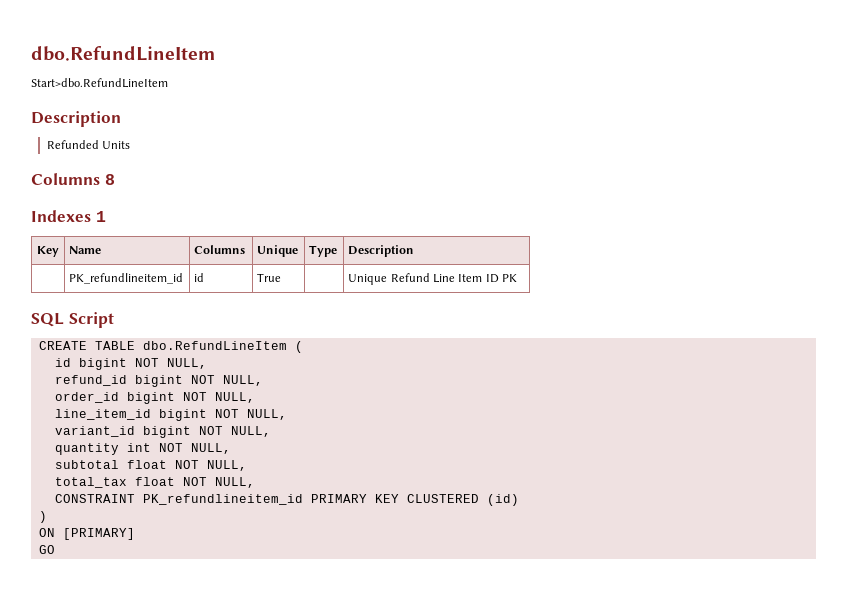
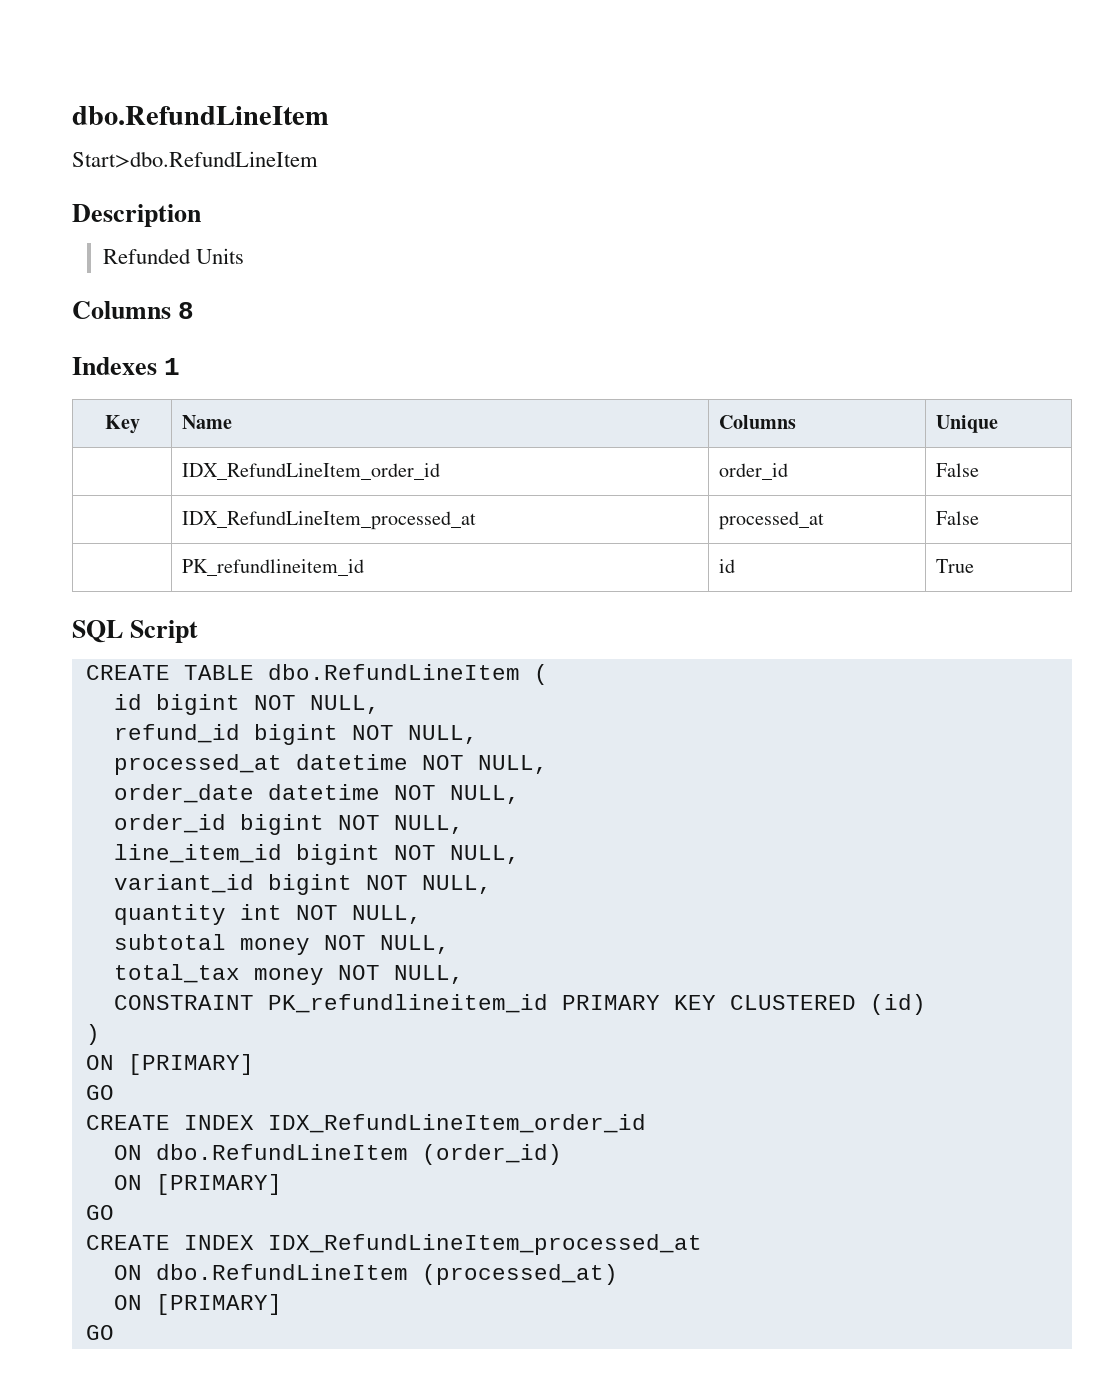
- Key | Name | Columns | Unique | Type | Description
- | PK_refundlineitem_id | id | True | | Unique Refund Line Item ID PK
+ Key | Name | Columns | Unique
+ | IDX_RefundLineItem_order_id | order_id | False
+ | IDX_RefundLineItem_processed_at | processed_at | False
+ | PK_refundlineitem_id | id | True
+ processed_at datetime NOT NULL,
+ order_date datetime NOT NULL,
- subtotal float NOT NULL,
+ subtotal money NOT NULL,
- total_tax float NOT NULL,
+ total_tax money NOT NULL,
+ CREATE INDEX IDX_RefundLineItem_order_id
+ ON dbo.RefundLineItem (order_id)
+ ON [PRIMARY]
+ GO
+ CREATE INDEX IDX_RefundLineItem_processed_at
+ ON dbo.RefundLineItem (processed_at)
+ ON [PRIMARY]
+ GO

